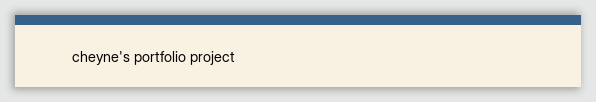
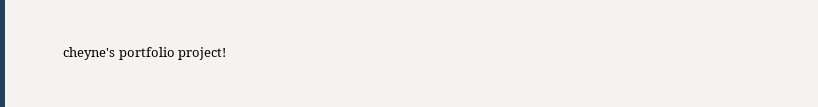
- cheyne's portfolio project
+ cheyne's portfolio project!

